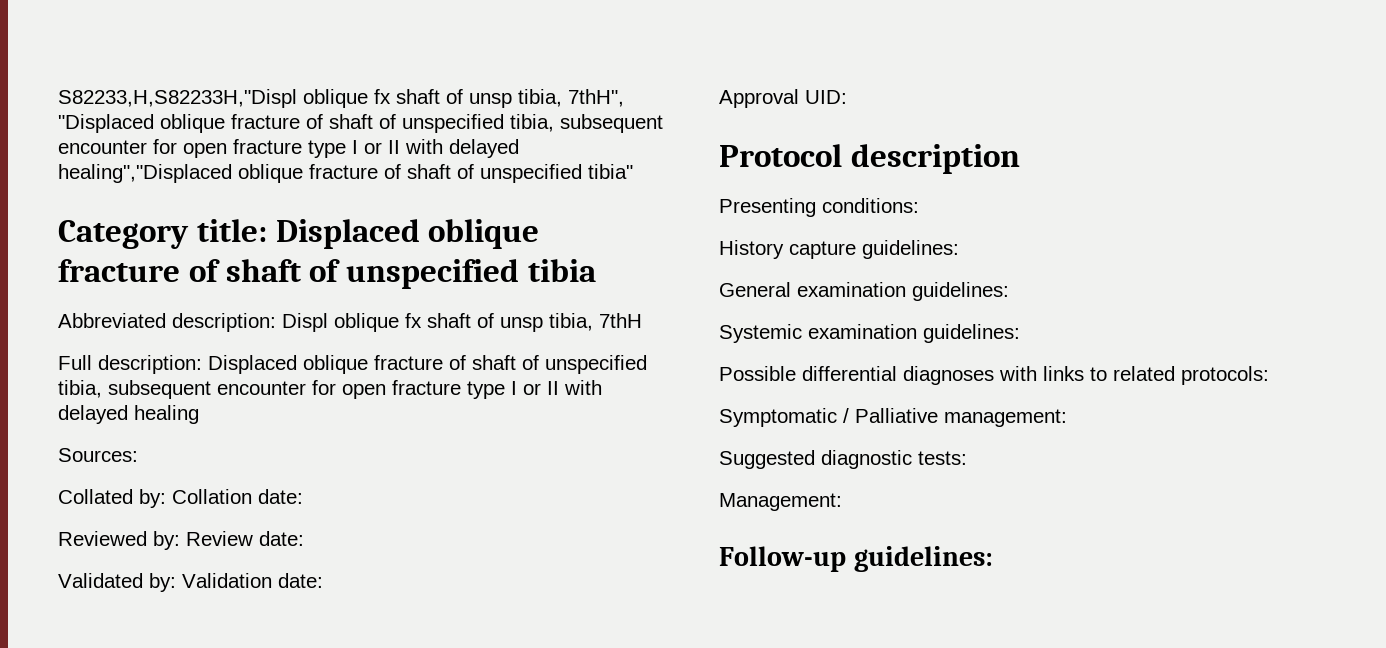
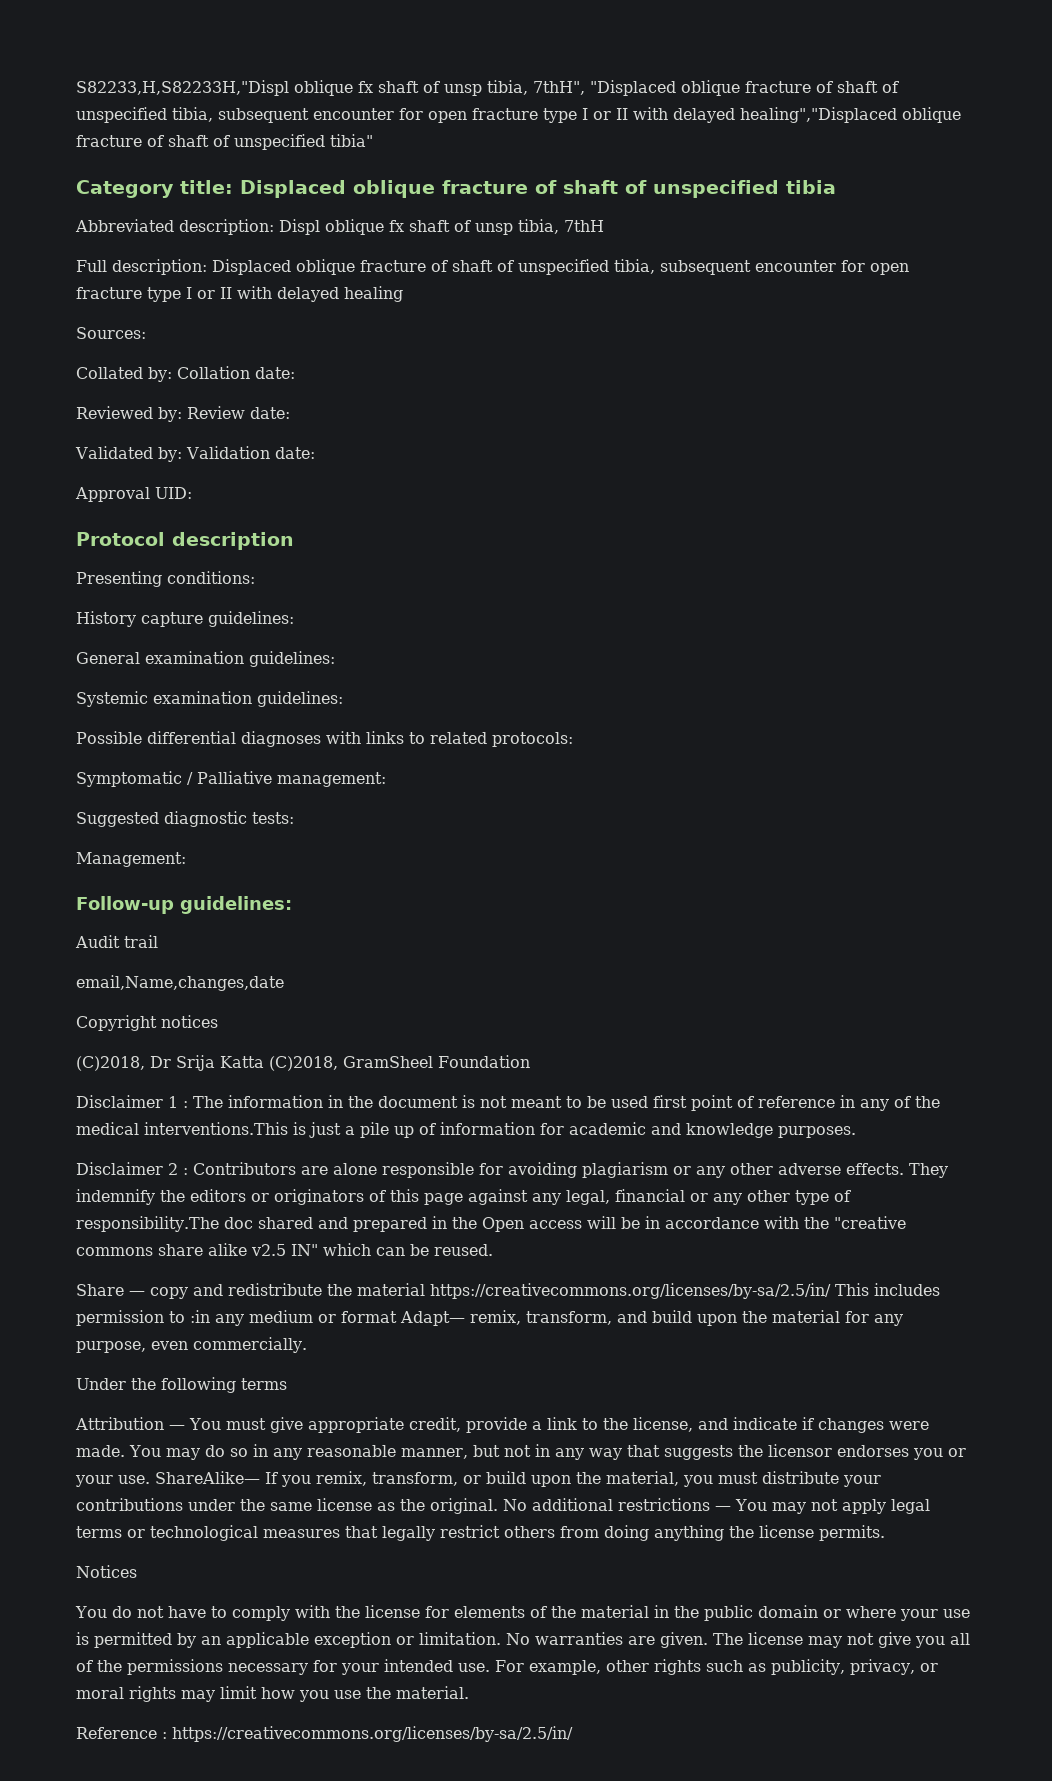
+ Audit trail
+ email,Name,changes,date
+ Copyright notices
+ (C)2018, Dr Srija Katta (C)2018, GramSheel Foundation
+ Disclaimer 1 : The information in the document is not meant to be used first point of reference in any of the medical interventions.This is just a pile up of information for academic and knowledge purposes.
+ Disclaimer 2 : Contributors are alone responsible for avoiding plagiarism or any other adverse effects. They indemnify the editors or originators of this page against any legal, financial or any other type of responsibility.The doc shared and prepared in the Open access will be in accordance with the "creative commons share alike v2.5 IN" which can be reused.
+ Share — copy and redistribute the material https://creativecommons.org/licenses/by-sa/2.5/in/ This includes permission to :in any medium or format Adapt— remix, transform, and build upon the material for any purpose, even commercially.
+ Under the following terms
+ Attribution — You must give appropriate credit, provide a link to the license, and indicate if changes were made. You may do so in any reasonable manner, but not in any way that suggests the licensor endorses you or your use. ShareAlike— If you remix, transform, or build upon the material, you must distribute your contributions under the same license as the original. No additional restrictions — You may not apply legal terms or technological measures that legally restrict others from doing anything the license permits.
+ Notices
+ You do not have to comply with the license for elements of the material in the public domain or where your use is permitted by an applicable exception or limitation. No warranties are given. The license may not give you all of the permissions necessary for your intended use. For example, other rights such as publicity, privacy, or moral rights may limit how you use the material.
+ Reference : https://creativecommons.org/licenses/by-sa/2.5/in/

